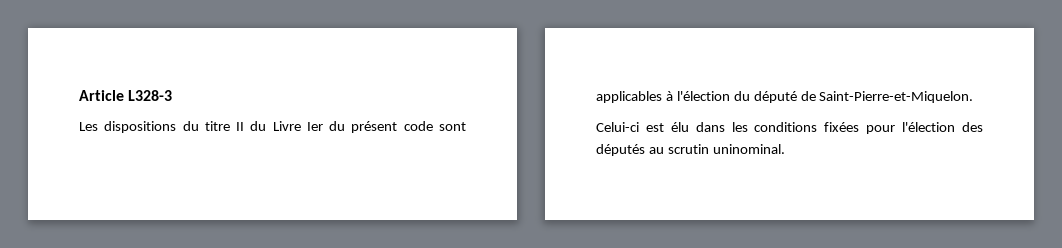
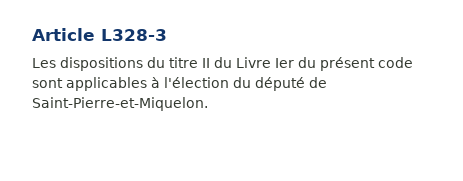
- Celui-ci est élu dans les conditions fixées pour l'élection des députés au scrutin uninominal.

